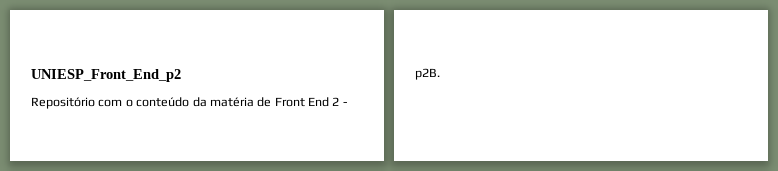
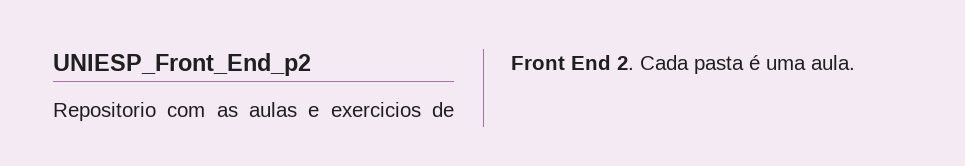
- Repositório com o conteúdo da matéria de Front End 2 - p2B.
+ Repositorio com as aulas e exercicios de Front End 2. Cada pasta é uma aula.

